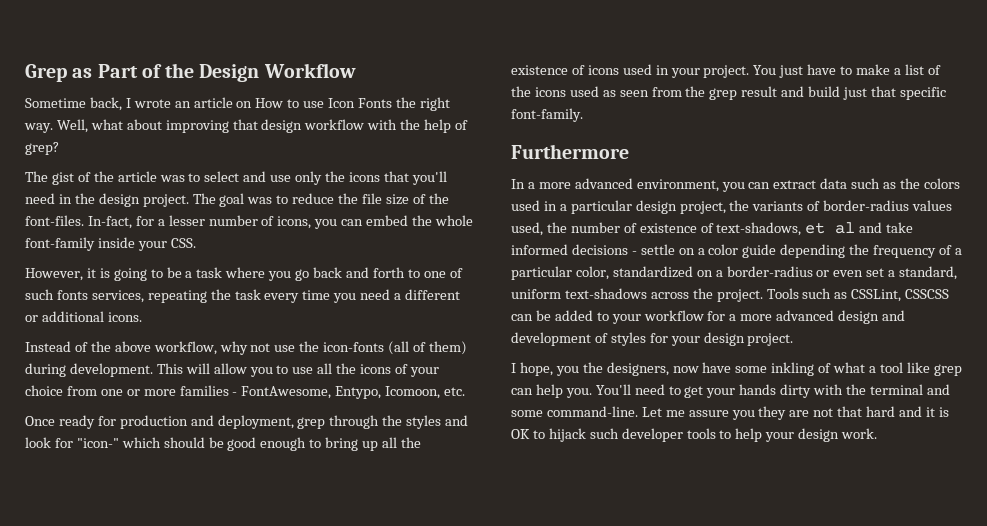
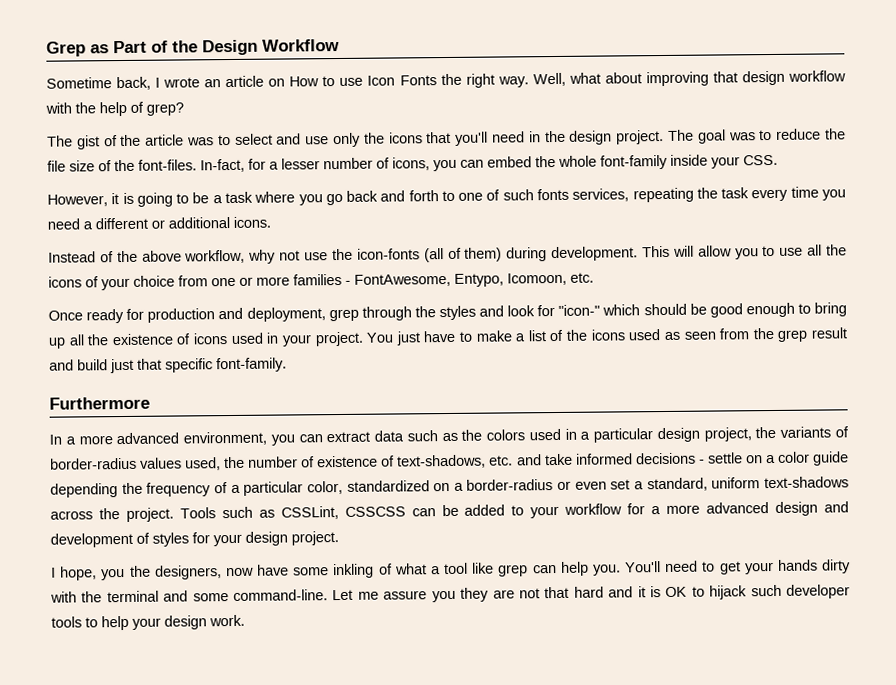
- In a more advanced environment, you can extract data such as the colors used in a particular design project, the variants of border-radius values used, the number of existence of text-shadows, et al and take informed decisions - settle on a color guide depending the frequency of a particular color, standardized on a border-radius or even set a standard, uniform text-shadows across the project.
+ In a more advanced environment, you can extract data such as the colors used in a particular design project, the variants of border-radius values used, the number of existence of text-shadows, etc. and take informed decisions - settle on a color guide depending the frequency of a particular color, standardized on a border-radius or even set a standard, uniform text-shadows across the project.

